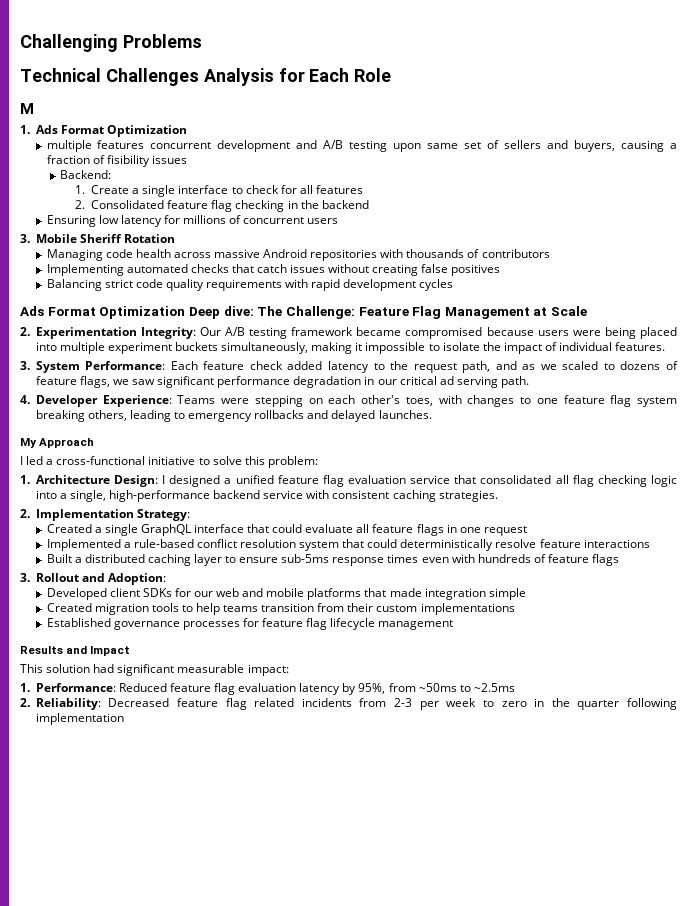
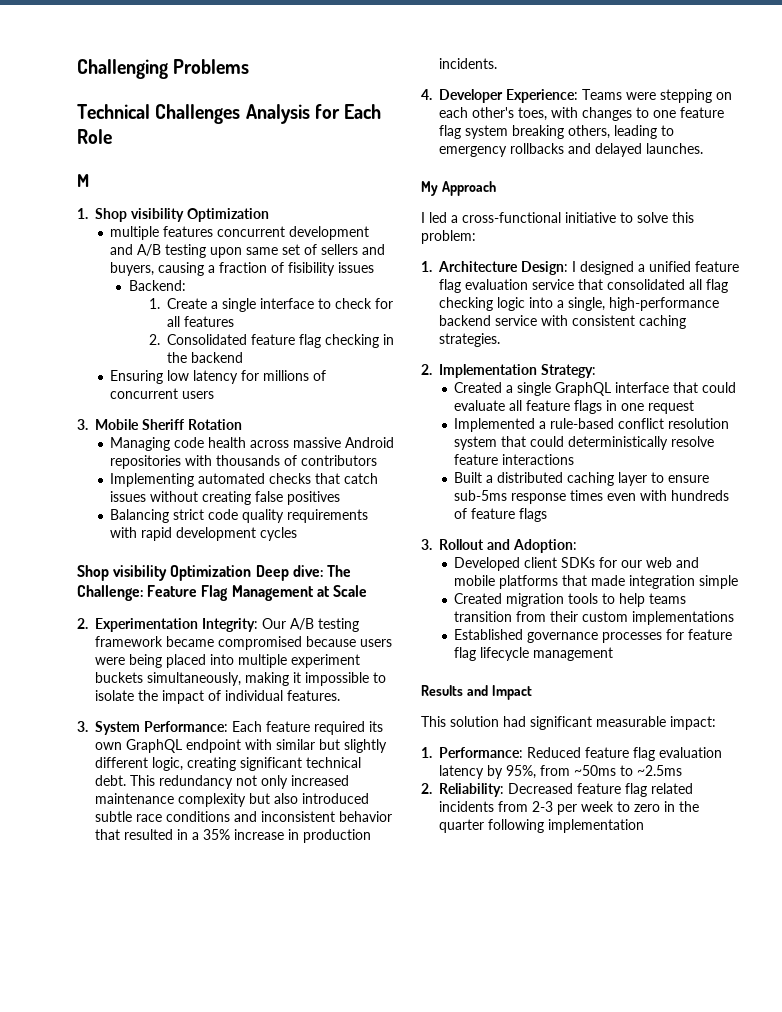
- 1. Ads Format Optimization
+ 1. Shop visibility Optimization
- Ads Format Optimization Deep dive: The Challenge: Feature Flag Management at Scale
+ Shop visibility Optimization Deep dive: The Challenge: Feature Flag Management at Scale
- 3. System Performance: Each feature check added latency to the request path, and as we scaled to dozens of feature flags, we saw significant performance degradation in our critical ad serving path.
+ 3. System Performance: Each feature required its own GraphQL endpoint with similar but slightly different logic, creating significant technical debt. This redundancy not only increased maintenance complexity but also introduced subtle race conditions and inconsistent behavior that resulted in a 35% increase in production incidents.

